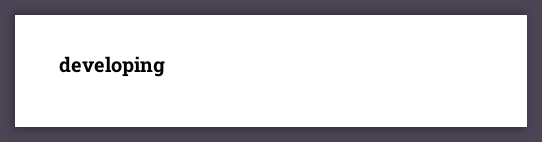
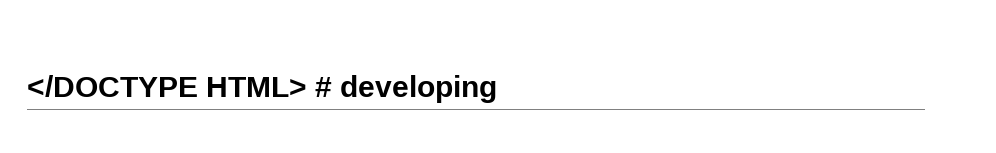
- developing
+ </DOCTYPE HTML> # developing

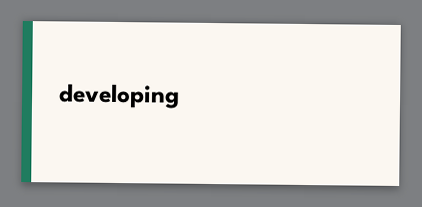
- </DOCTYPE HTML> # developing
+ developing

